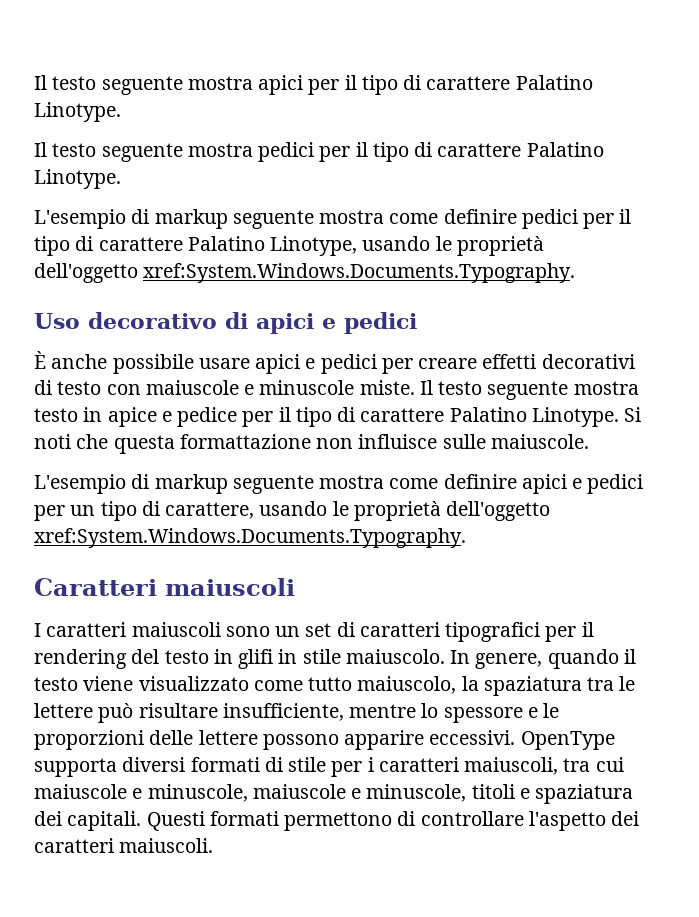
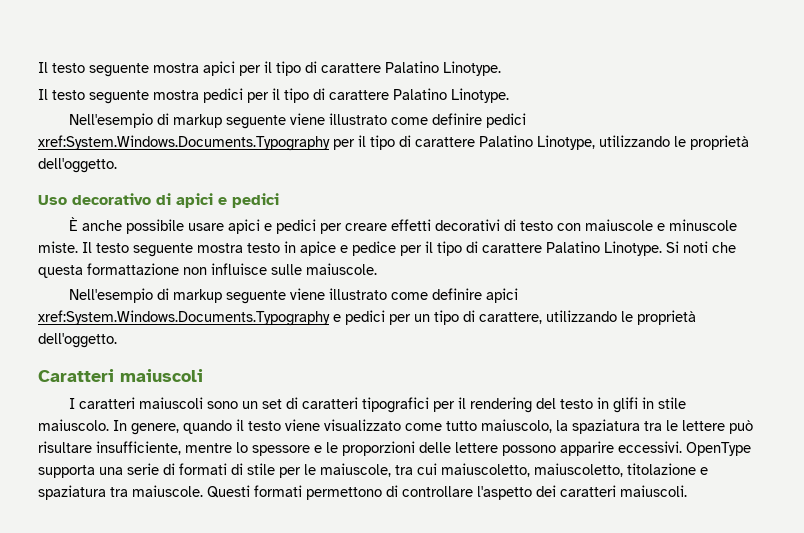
- L'esempio di markup seguente mostra come definire pedici per il tipo di carattere Palatino Linotype, usando le proprietà dell'oggetto xref:System.Windows.Documents.Typography.
+ Nell'esempio di markup seguente viene illustrato come definire pedici xref:System.Windows.Documents.Typography per il tipo di carattere Palatino Linotype, utilizzando le proprietà dell'oggetto.
- L'esempio di markup seguente mostra come definire apici e pedici per un tipo di carattere, usando le proprietà dell'oggetto xref:System.Windows.Documents.Typography.
+ Nell'esempio di markup seguente viene illustrato come definire apici xref:System.Windows.Documents.Typography e pedici per un tipo di carattere, utilizzando le proprietà dell'oggetto.
- OpenType supporta diversi formati di stile per i caratteri maiuscoli, tra cui maiuscole e minuscole, maiuscole e minuscole, titoli e spaziatura dei capitali.
+ OpenType supporta una serie di formati di stile per le maiuscole, tra cui maiuscoletto, maiuscoletto, titolazione e spaziatura tra maiuscole.

